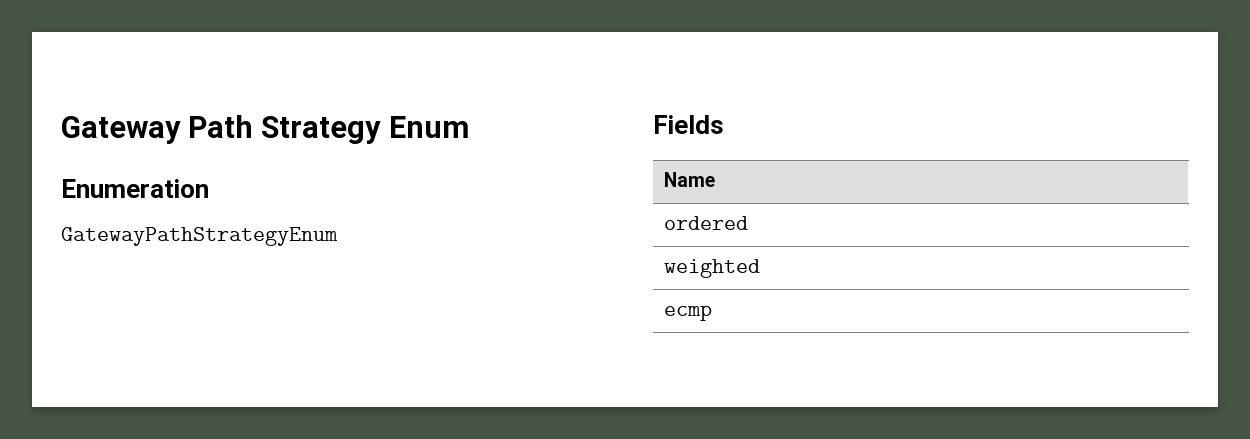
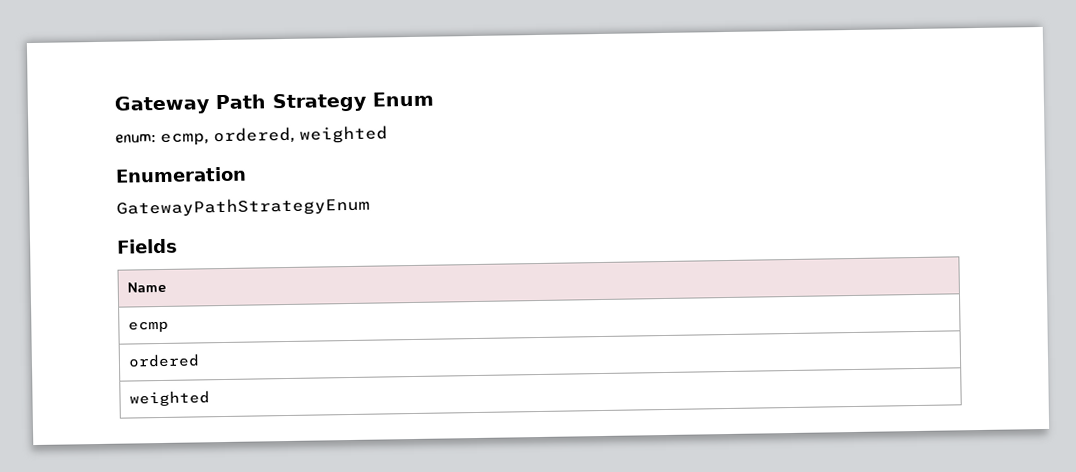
+ enum: ecmp, ordered, weighted
+ ecmp
- ecmp

